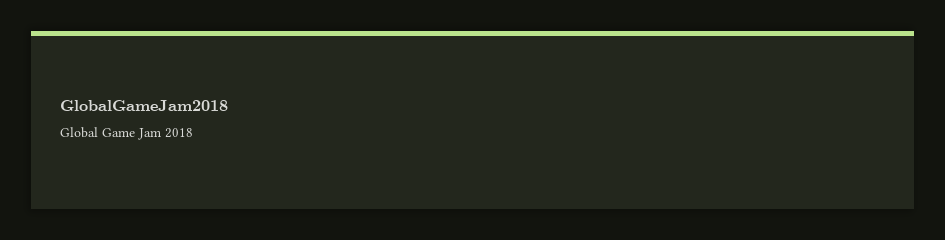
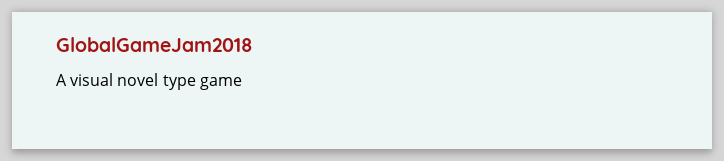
- Global Game Jam 2018
+ A visual novel type game

